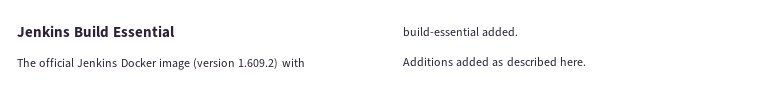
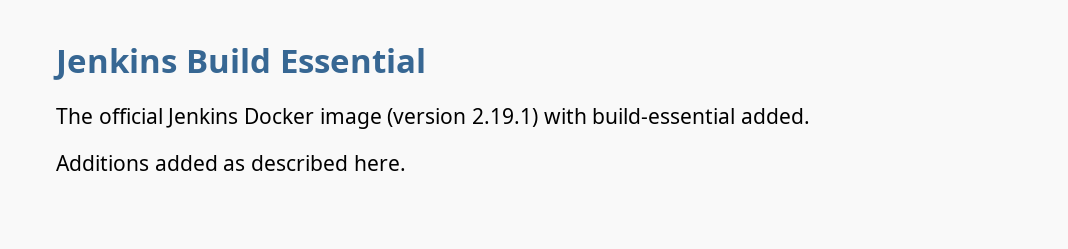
- The official Jenkins Docker image (version 1.609.2) with build-essential added.
+ The official Jenkins Docker image (version 2.19.1) with build-essential added.

